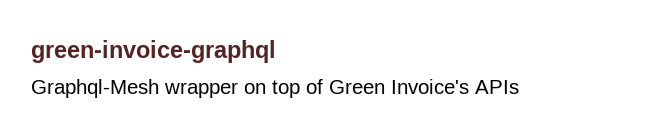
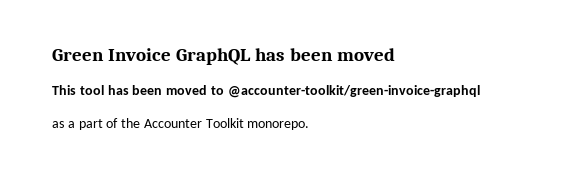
- green-invoice-graphql
- Graphql-Mesh wrapper on top of Green Invoice's APIs
+ Green Invoice GraphQL has been moved
+ This tool has been moved to @accounter-toolkit/green-invoice-graphql
+ as a part of the Accounter Toolkit monorepo.

